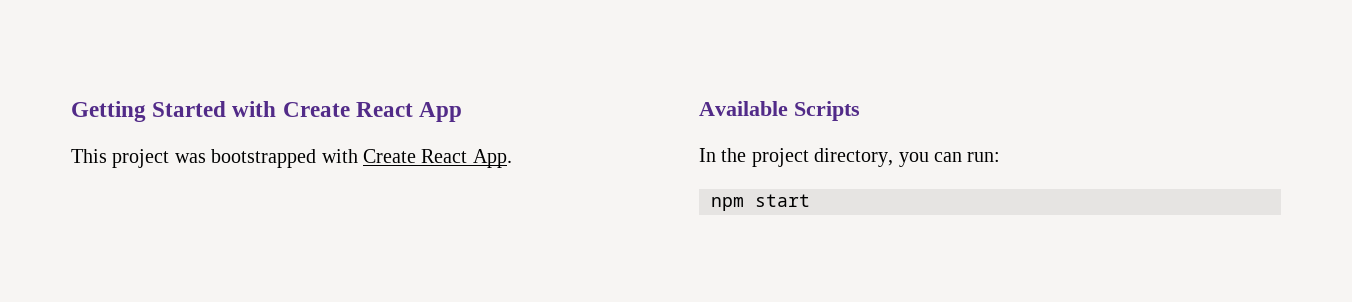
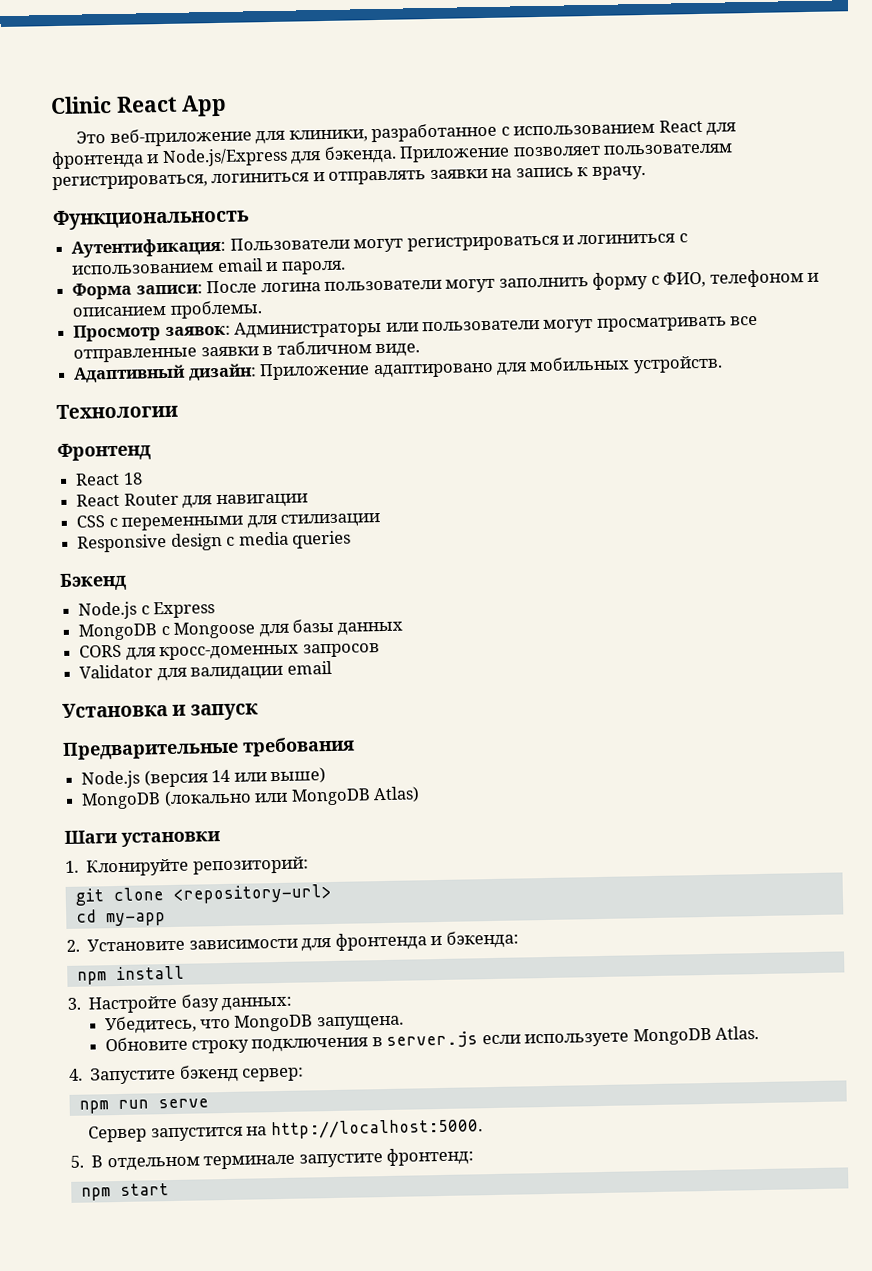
- Getting Started with Create React App
- This project was bootstrapped with Create React App.
- Available Scripts
- In the project directory, you can run:
+ Clinic React App
+ Это веб-приложение для клиники, разработанное с использованием React для фронтенда и Node.js/Express для бэкенда. Приложение позволяет пользователям регистрироваться, логиниться и отправлять заявки на запись к врачу.
+ Функциональность
+ Аутентификация: Пользователи могут регистрироваться и логиниться с использованием email и пароля.
+ Форма записи: После логина пользователи могут заполнить форму с ФИО, телефоном и описанием проблемы.
+ Просмотр заявок: Администраторы или пользователи могут просматривать все отправленные заявки в табличном виде.
+ Адаптивный дизайн: Приложение адаптировано для мобильных устройств.
+ Технологии
+ Фронтенд
+ React 18
+ React Router для навигации
+ CSS с переменными для стилизации
+ Responsive design с media queries
+ Бэкенд
+ Node.js с Express
+ MongoDB с Mongoose для базы данных
+ CORS для кросс-доменных запросов
+ Validator для валидации email
+ Установка и запуск
+ Предварительные требования
+ Node.js (версия 14 или выше)
+ MongoDB (локально или MongoDB Atlas)
+ Шаги установки
+ 1. Клонируйте репозиторий:
+ git clone <repository-url>
+ cd my-app
+ 2. Установите зависимости для фронтенда и бэкенда:
+ npm install
+ 3. Настройте базу данных:
+ Убедитесь, что MongoDB запущена.
+ Обновите строку подключения в server.js если используете MongoDB Atlas.
+ 4. Запустите бэкенд сервер:
+ npm run serve
+ Сервер запустится на http://localhost:5000.
+ 5. В отдельном терминале запустите фронтенд:

